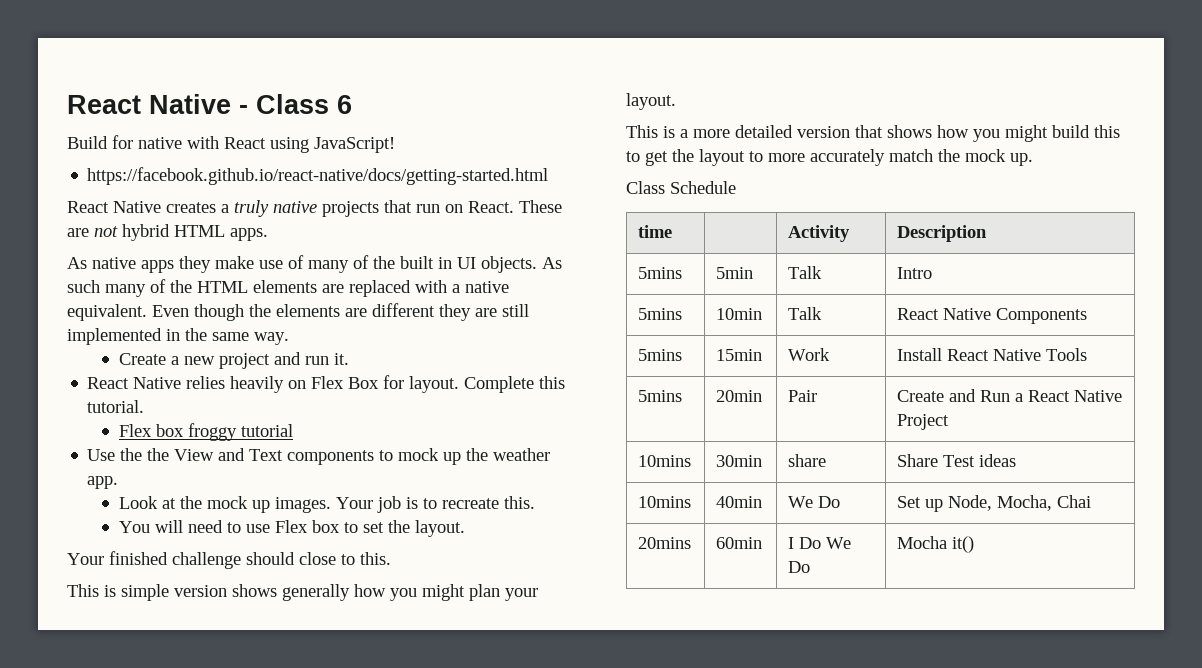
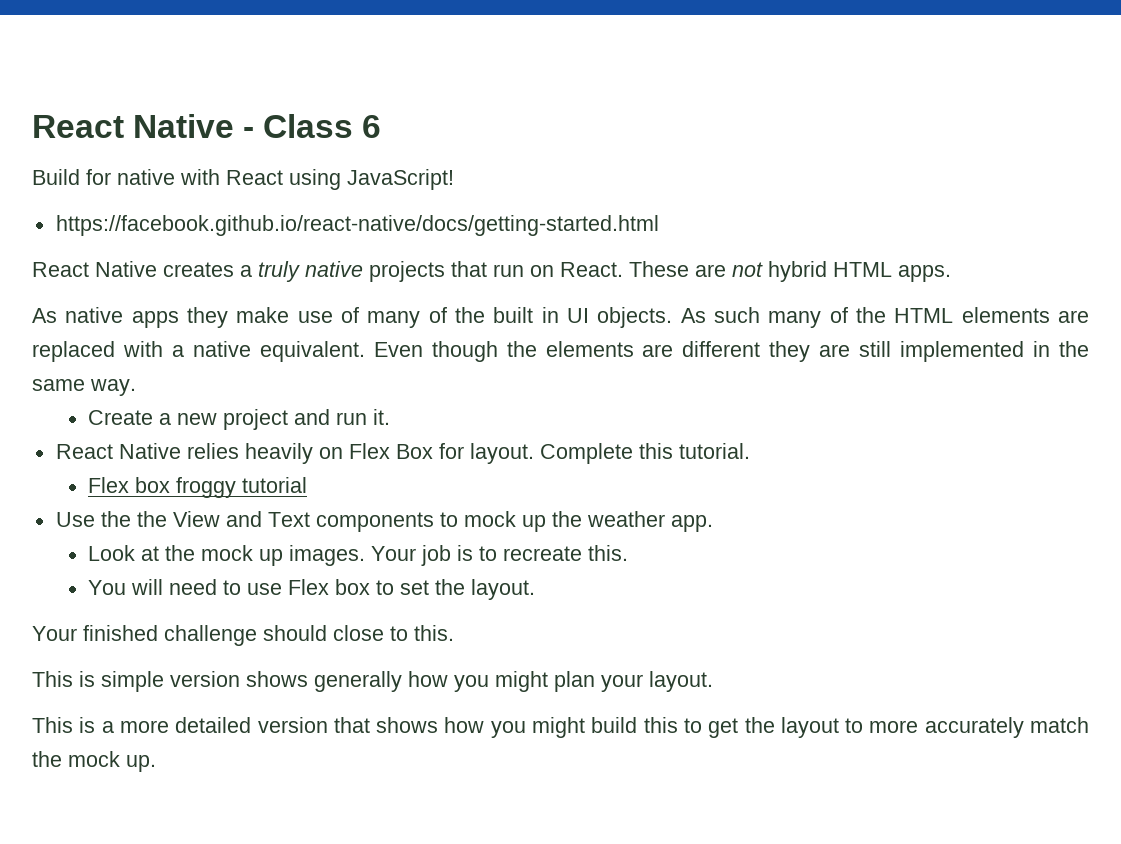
- Class Schedule
- time | | Activity | Description
- 5mins | 5min | Talk | Intro
- 5mins | 10min | Talk | React Native Components
- 5mins | 15min | Work | Install React Native Tools
- 5mins | 20min | Pair | Create and Run a React Native Project
- 10mins | 30min | share | Share Test ideas
- 10mins | 40min | We Do | Set up Node, Mocha, Chai
- 20mins | 60min | I Do We Do | Mocha it()

